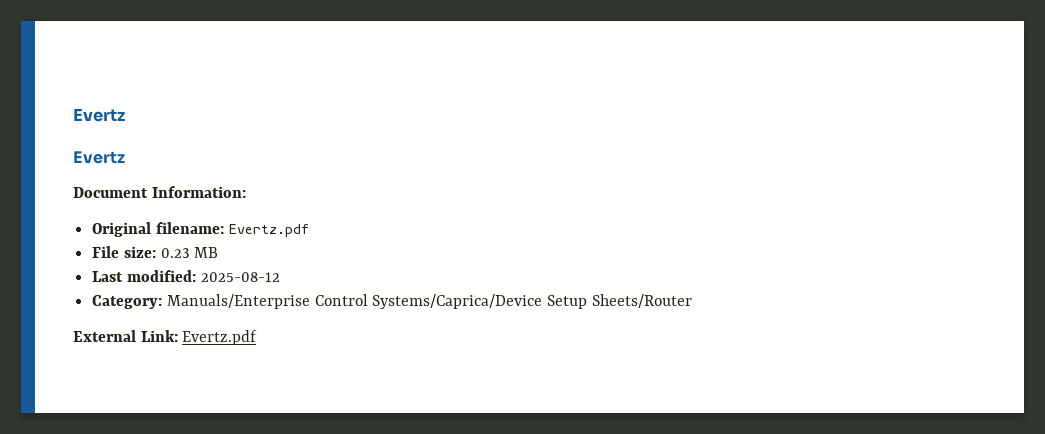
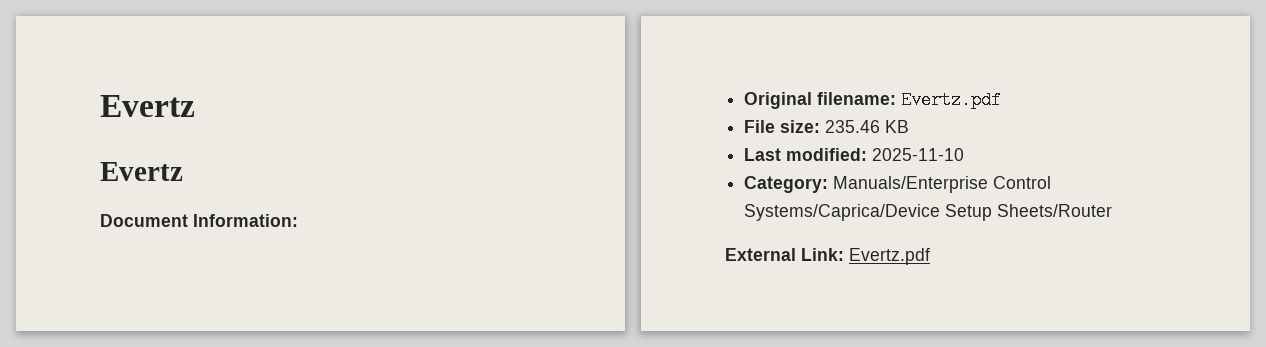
- File size: 0.23 MB
+ File size: 235.46 KB
- Last modified: 2025-08-12
+ Last modified: 2025-11-10

